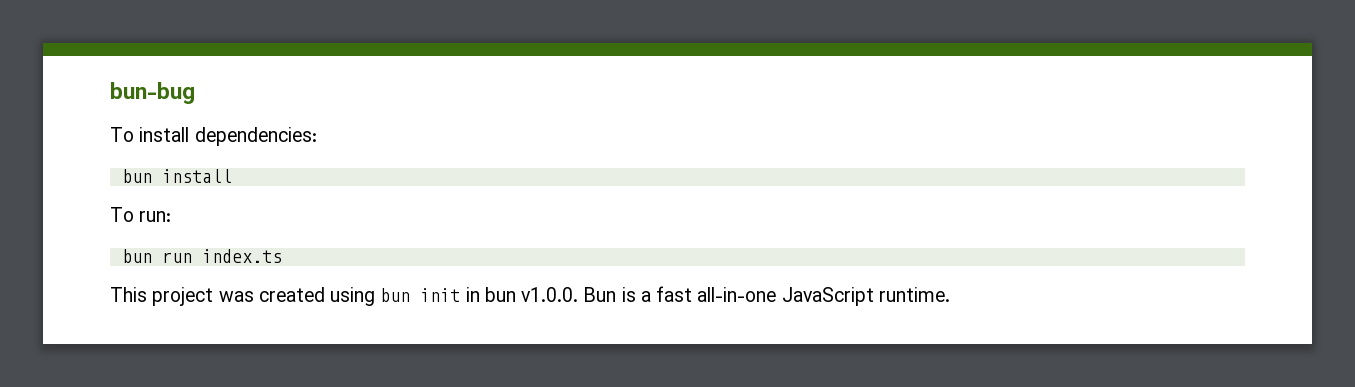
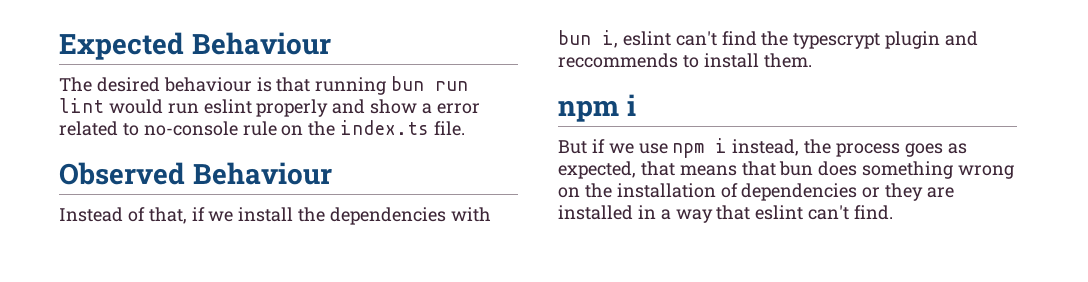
- bun-bug
- To install dependencies:
- bun install
- To run:
- bun run index.ts
- This project was created using bun init in bun v1.0.0. Bun is a fast all-in-one JavaScript runtime.
+ Expected Behaviour
+ The desired behaviour is that running bun run lint would run eslint properly and show a error related to no-console rule on the index.ts file.
+ Observed Behaviour
+ Instead of that, if we install the dependencies with bun i, eslint can't find the typescrypt plugin and reccommends to install them.
+ npm i
+ But if we use npm i instead, the process goes as expected, that means that bun does something wrong on the installation of dependencies or they are installed in a way that eslint can't find.

